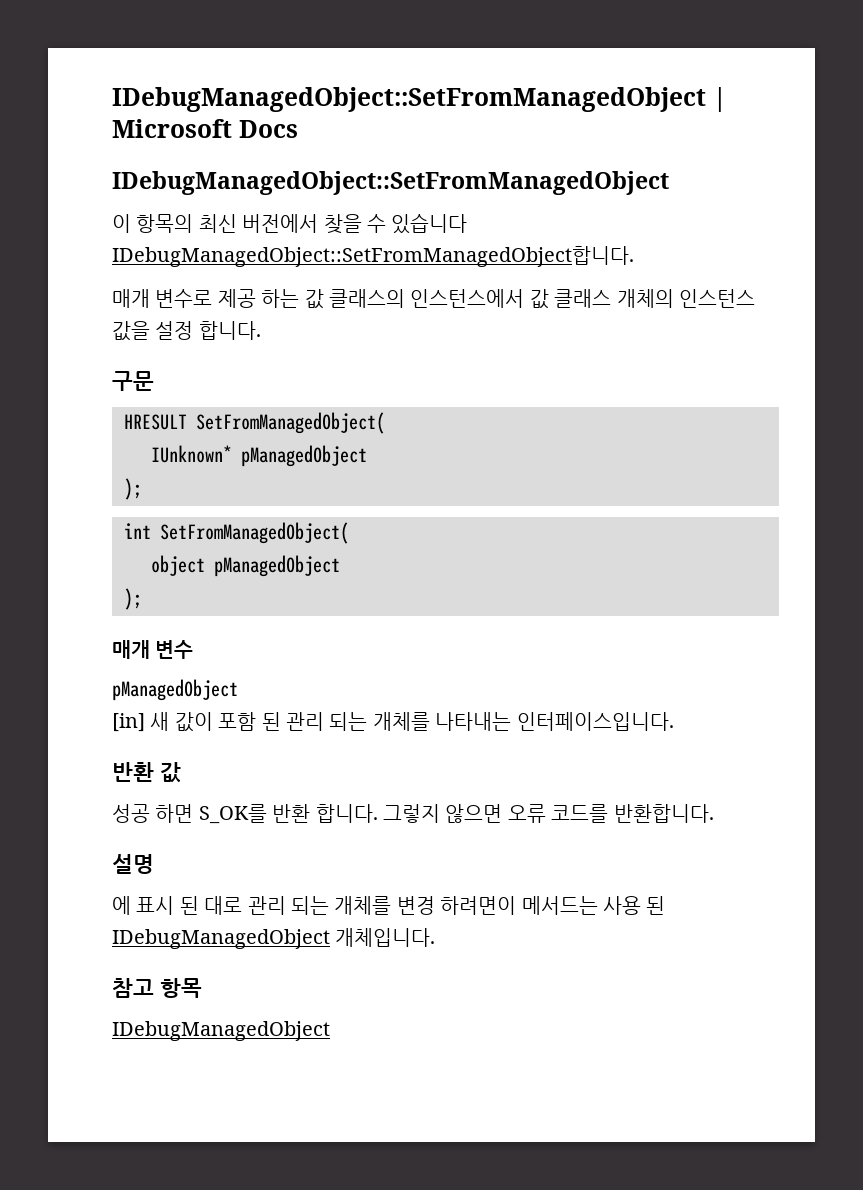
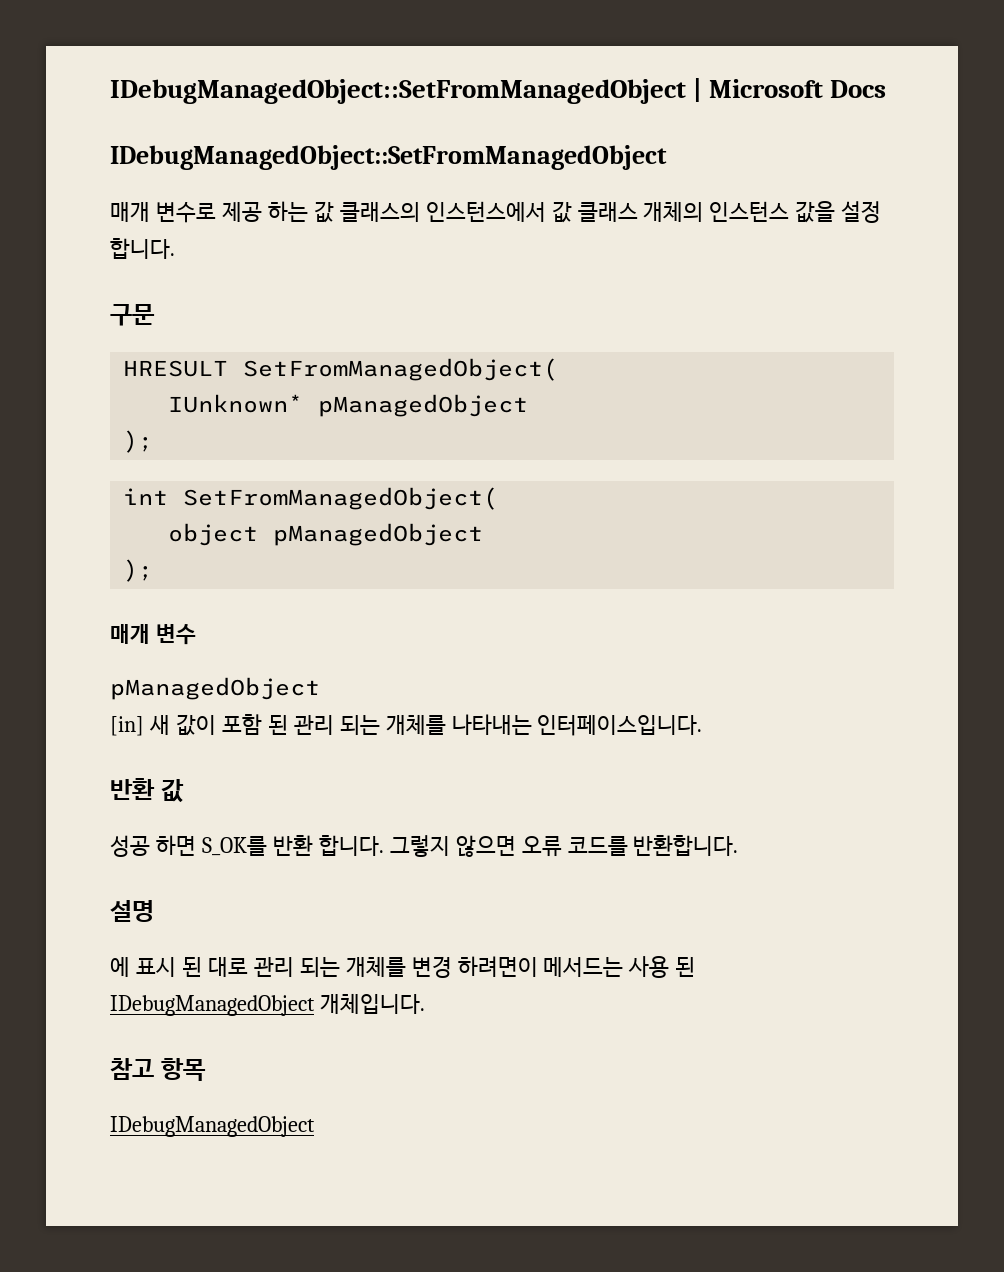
- 이 항목의 최신 버전에서 찾을 수 있습니다 IDebugManagedObject::SetFromManagedObject합니다.

